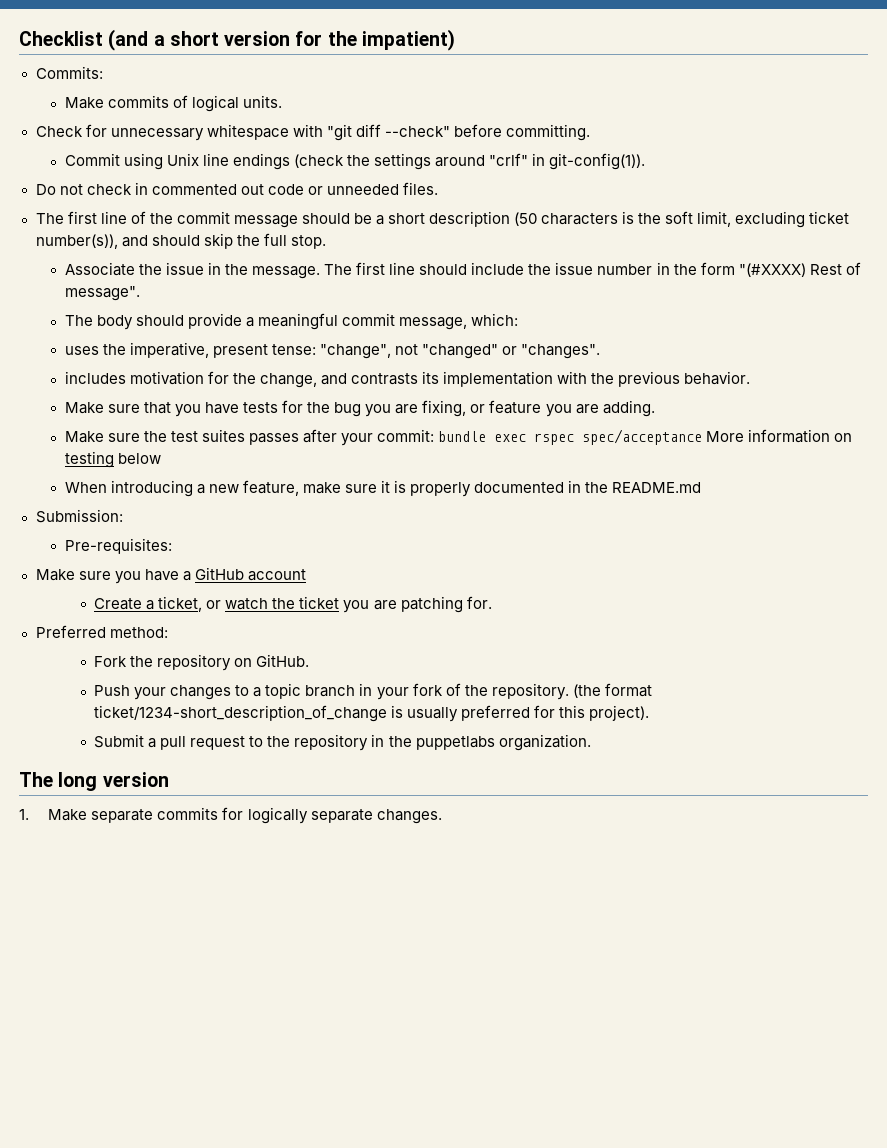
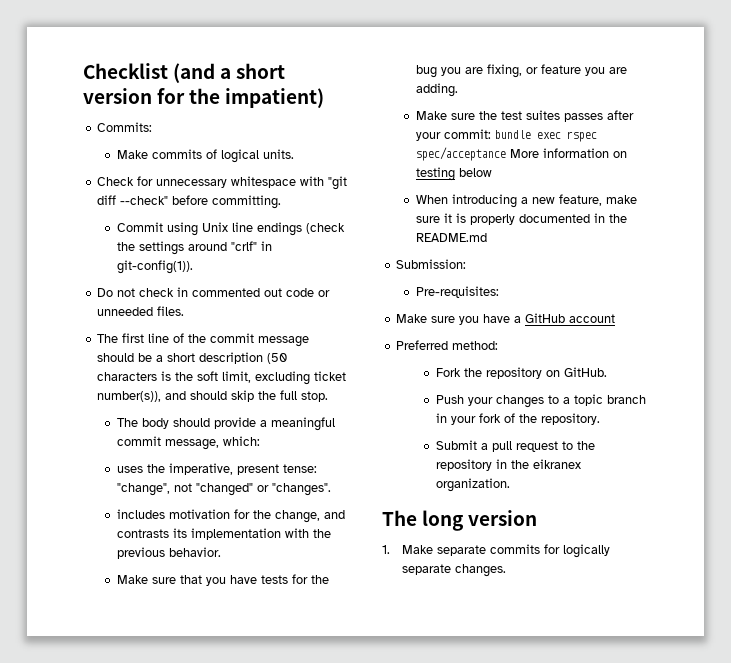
- Associate the issue in the message. The first line should include the issue number in the form "(#XXXX) Rest of message".
- Create a ticket, or watch the ticket you are patching for.
- (the format ticket/1234-short_description_of_change is usually preferred for this project).
- Submit a pull request to the repository in the puppetlabs organization.
+ Submit a pull request to the repository in the eikranex organization.

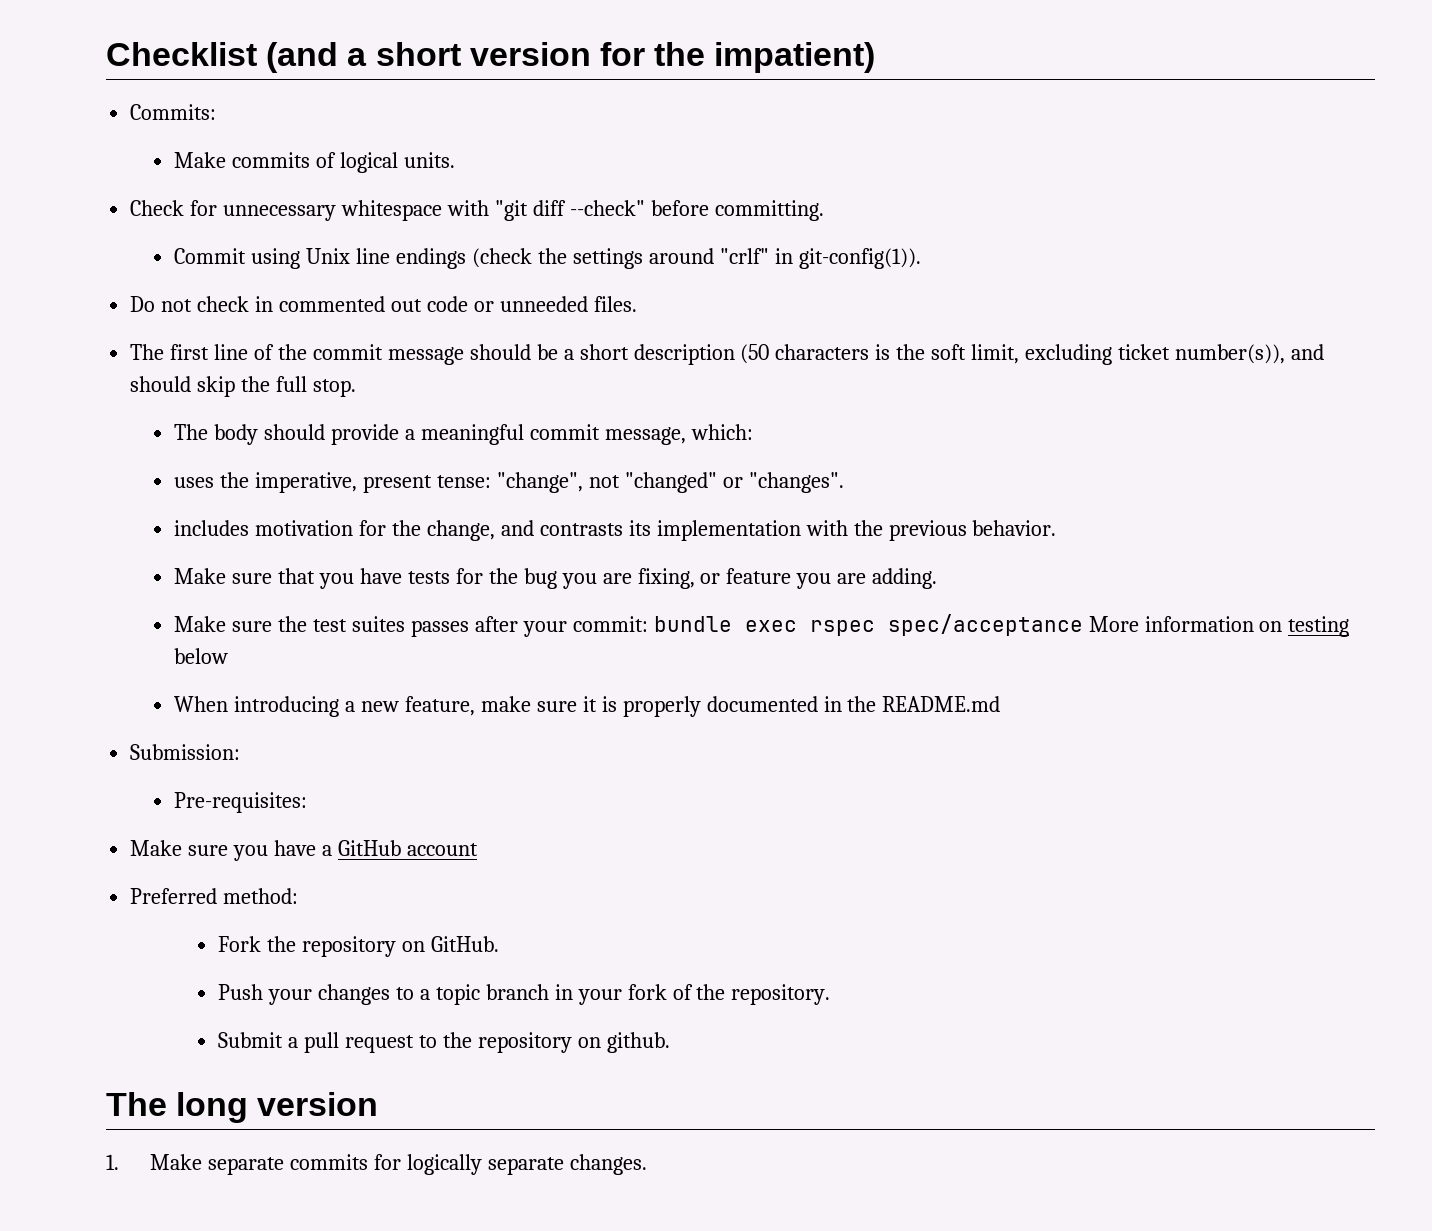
- Submit a pull request to the repository in the eikranex organization.
+ Submit a pull request to the repository on github.

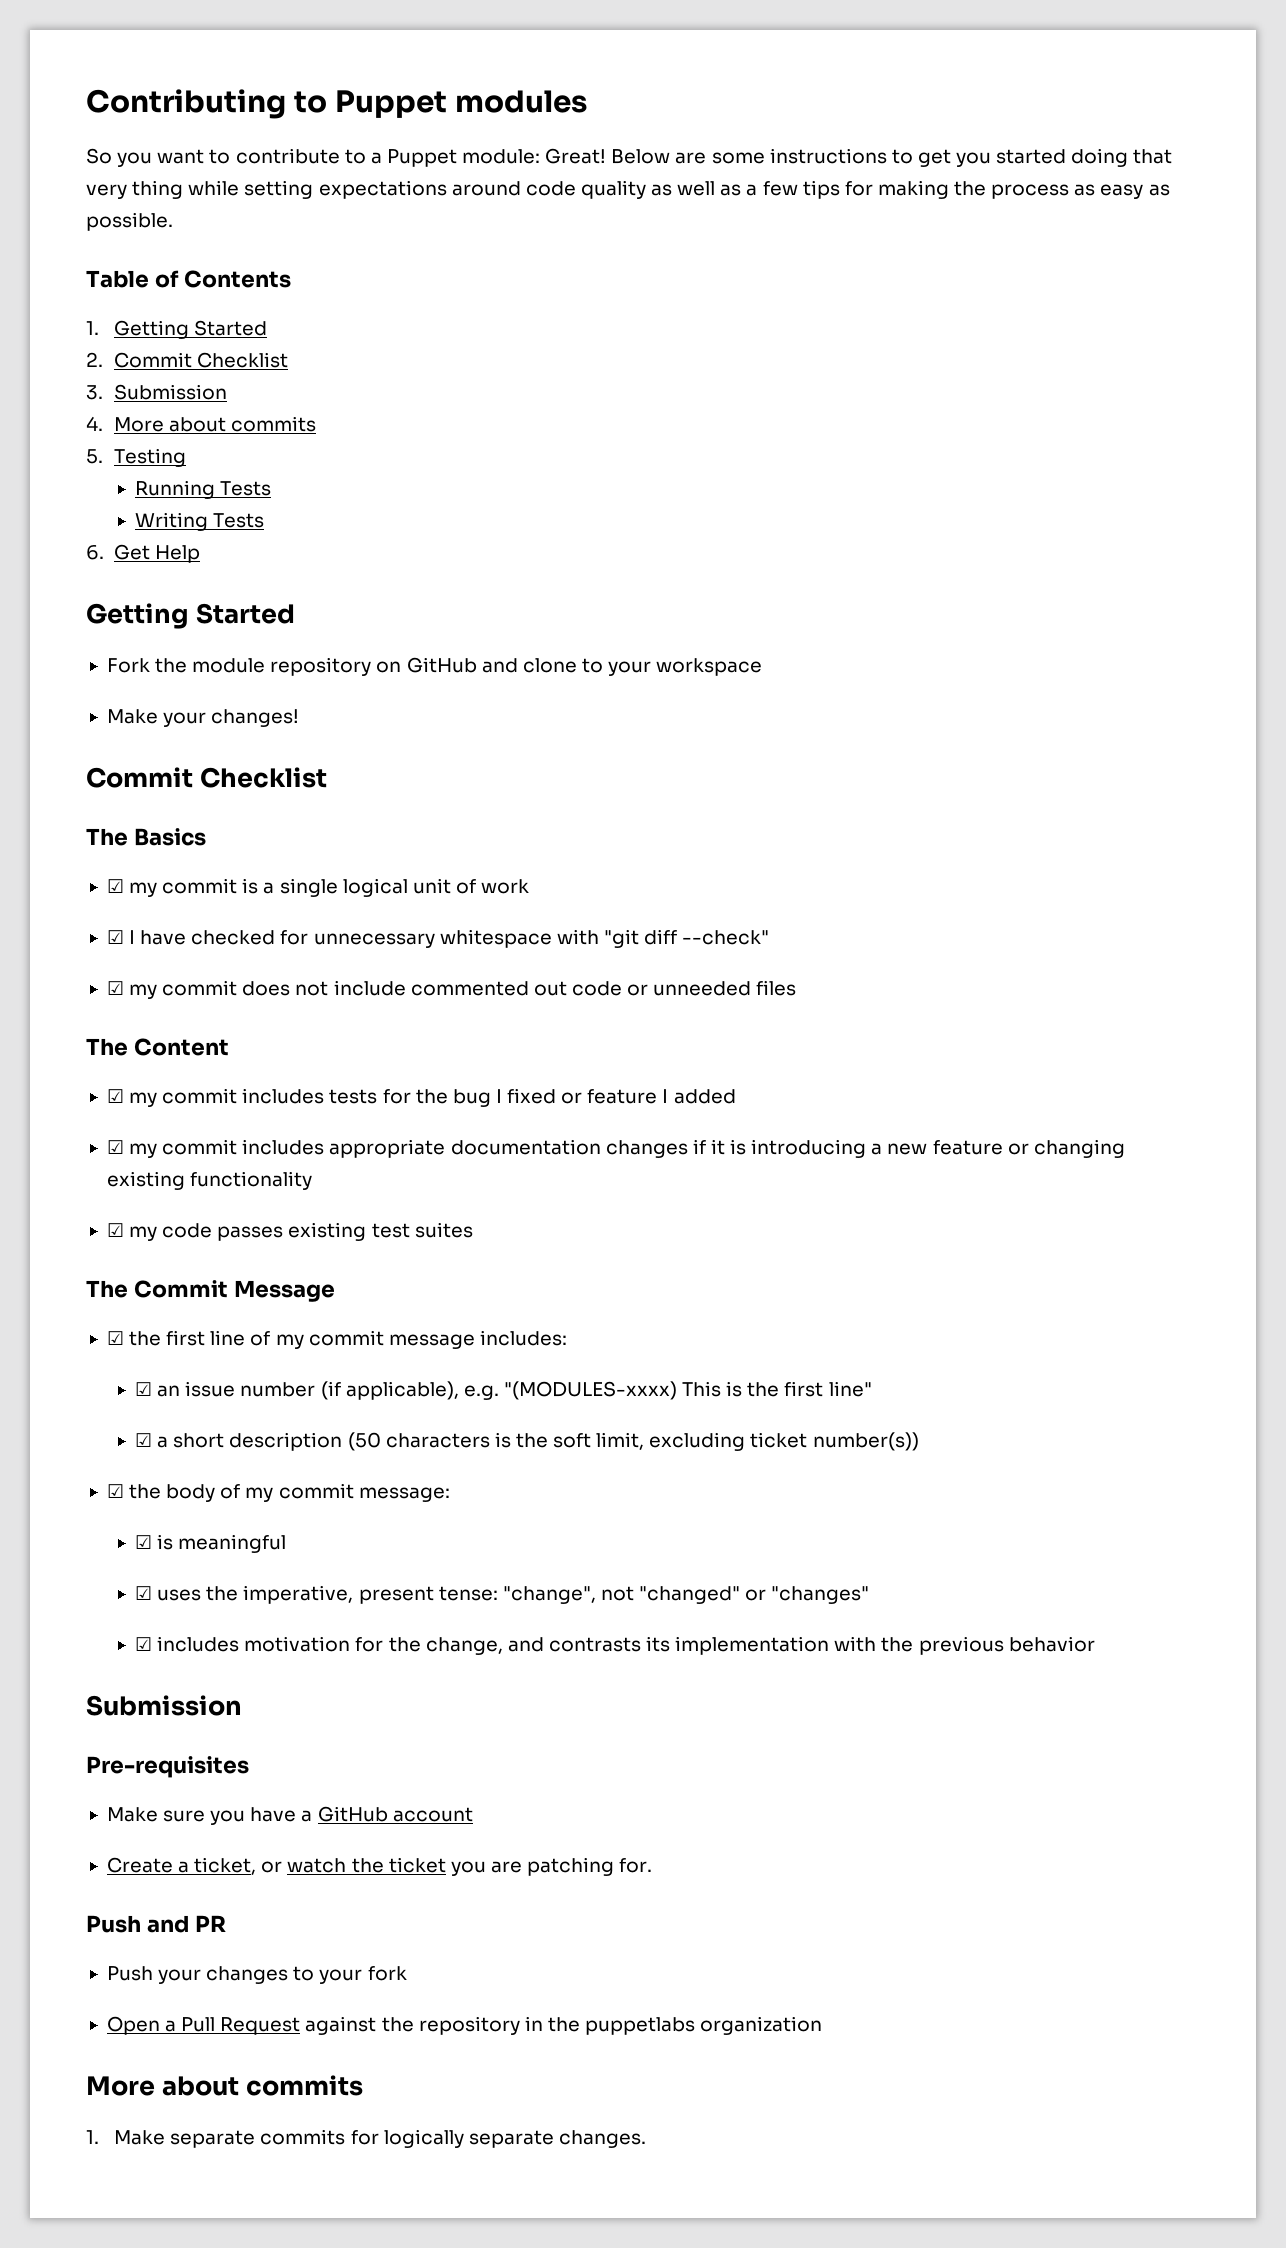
- Checklist (and a short version for the impatient)
- Commits:
- Make commits of logical units.
- Check for unnecessary whitespace with "git diff --check" before committing.
- Commit using Unix line endings (check the settings around "crlf" in git-config(1)).
- Do not check in commented out code or unneeded files.
- The first line of the commit message should be a short description (50 characters is the soft limit, excluding ticket number(s)), and should skip the full stop.
- The body should provide a meaningful commit message, which:
- uses the imperative, present tense: "change", not "changed" or "changes".
- includes motivation for the change, and contrasts its implementation with the previous behavior.
- Make sure that you have tests for the bug you are fixing, or feature you are adding.
- Make sure the test suites passes after your commit: bundle exec rspec spec/acceptance More information on testing below
- When introducing a new feature, make sure it is properly documented in the README.md
- Submission:
- Pre-requisites:
+ Contributing to Puppet modules
+ So you want to contribute to a Puppet module: Great! Below are some instructions to get you started doing that very thing while setting expectations around code quality as well as a few tips for making the process as easy as possible.
+ Table of Contents
+ 1. Getting Started
+ 2. Commit Checklist
+ 3. Submission
+ 4. More about commits
+ 5. Testing
+ Running Tests
+ Writing Tests
+ 6. Get Help
+ Getting Started
+ Fork the module repository on GitHub and clone to your workspace
+ Make your changes!
+ Commit Checklist
+ The Basics
+ ☑ my commit is a single logical unit of work
+ ☑ I have checked for unnecessary whitespace with "git diff --check"
+ ☑ my commit does not include commented out code or unneeded files
+ The Content
+ ☑ my commit includes tests for the bug I fixed or feature I added
+ ☑ my commit includes appropriate documentation changes if it is introducing a new feature or changing existing functionality
+ ☑ my code passes existing test suites
+ The Commit Message
+ ☑ the first line of my commit message includes:
+ ☑ an issue number (if applicable), e.g. "(MODULES-xxxx) This is the first line"
+ ☑ a short description (50 characters is the soft limit, excluding ticket number(s))
+ ☑ the body of my commit message:
+ ☑ is meaningful
+ ☑ uses the imperative, present tense: "change", not "changed" or "changes"
+ ☑ includes motivation for the change, and contrasts its implementation with the previous behavior
+ Submission
+ Pre-requisites
- Preferred method:
- Fork the repository on GitHub.
- Push your changes to a topic branch in your fork of the repository.
- Submit a pull request to the repository on github.
- The long version
+ Create a ticket, or watch the ticket you are patching for.
+ Push and PR
+ Push your changes to your fork
+ Open a Pull Request against the repository in the puppetlabs organization
+ More about commits

